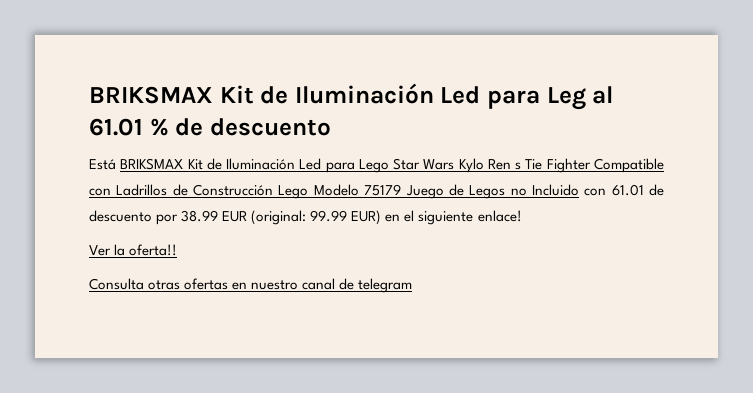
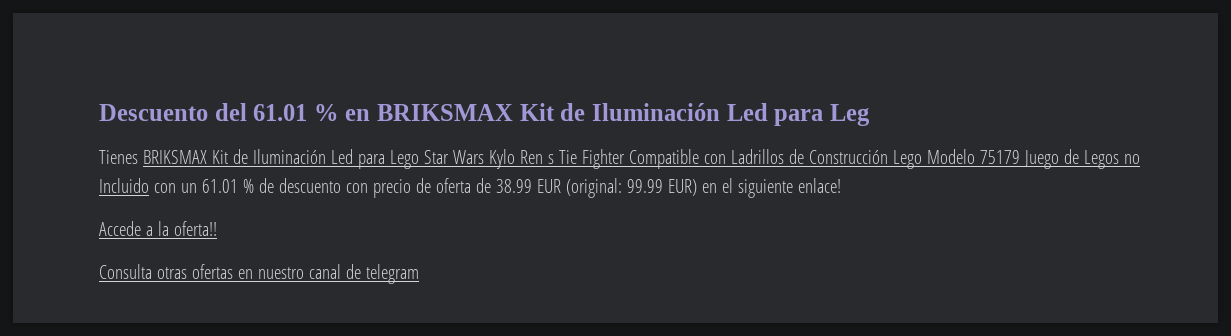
- BRIKSMAX Kit de Iluminación Led para Leg al 61.01 % de descuento
- Está BRIKSMAX Kit de Iluminación Led para Lego Star Wars Kylo Ren s Tie Fighter Compatible con Ladrillos de Construcción Lego Modelo 75179 Juego de Legos no Incluido con 61.01 de descuento por 38.99 EUR (original: 99.99 EUR) en el siguiente enlace!
+ Descuento del 61.01 % en BRIKSMAX Kit de Iluminación Led para Leg
+ Tienes BRIKSMAX Kit de Iluminación Led para Lego Star Wars Kylo Ren s Tie Fighter Compatible con Ladrillos de Construcción Lego Modelo 75179 Juego de Legos no Incluido con un 61.01 % de descuento con precio de oferta de 38.99 EUR (original: 99.99 EUR) en el siguiente enlace!
- Ver la oferta!!
+ Accede a la oferta!!

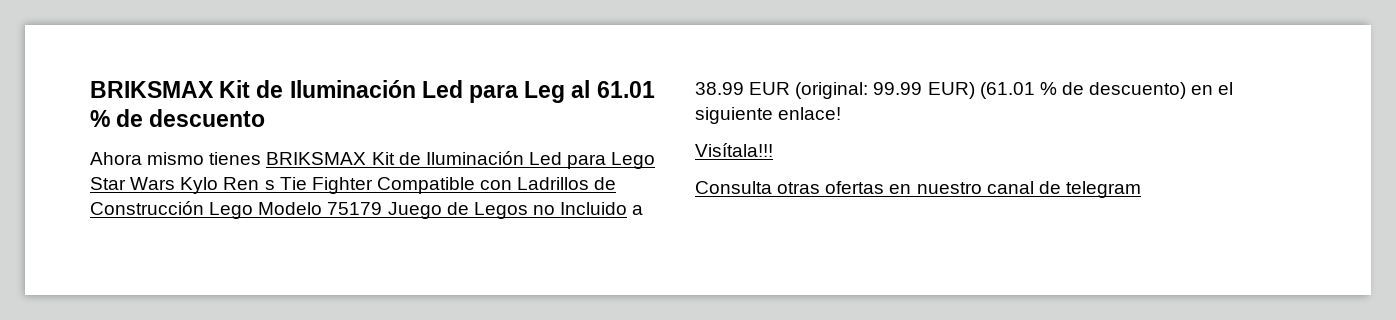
- Descuento del 61.01 % en BRIKSMAX Kit de Iluminación Led para Leg
- Tienes BRIKSMAX Kit de Iluminación Led para Lego Star Wars Kylo Ren s Tie Fighter Compatible con Ladrillos de Construcción Lego Modelo 75179 Juego de Legos no Incluido con un 61.01 % de descuento con precio de oferta de 38.99 EUR (original: 99.99 EUR) en el siguiente enlace!
+ BRIKSMAX Kit de Iluminación Led para Leg al 61.01 % de descuento
+ Ahora mismo tienes BRIKSMAX Kit de Iluminación Led para Lego Star Wars Kylo Ren s Tie Fighter Compatible con Ladrillos de Construcción Lego Modelo 75179 Juego de Legos no Incluido a 38.99 EUR (original: 99.99 EUR) (61.01 % de descuento) en el siguiente enlace!
- Accede a la oferta!!
+ Visítala!!!

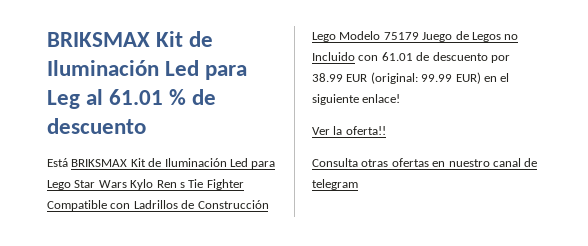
- Ahora mismo tienes BRIKSMAX Kit de Iluminación Led para Lego Star Wars Kylo Ren s Tie Fighter Compatible con Ladrillos de Construcción Lego Modelo 75179 Juego de Legos no Incluido a 38.99 EUR (original: 99.99 EUR) (61.01 % de descuento) en el siguiente enlace!
+ Está BRIKSMAX Kit de Iluminación Led para Lego Star Wars Kylo Ren s Tie Fighter Compatible con Ladrillos de Construcción Lego Modelo 75179 Juego de Legos no Incluido con 61.01 de descuento por 38.99 EUR (original: 99.99 EUR) en el siguiente enlace!
- Visítala!!!
+ Ver la oferta!!

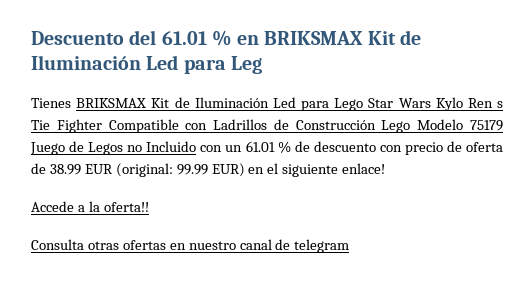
- BRIKSMAX Kit de Iluminación Led para Leg al 61.01 % de descuento
- Está BRIKSMAX Kit de Iluminación Led para Lego Star Wars Kylo Ren s Tie Fighter Compatible con Ladrillos de Construcción Lego Modelo 75179 Juego de Legos no Incluido con 61.01 de descuento por 38.99 EUR (original: 99.99 EUR) en el siguiente enlace!
+ Descuento del 61.01 % en BRIKSMAX Kit de Iluminación Led para Leg
+ Tienes BRIKSMAX Kit de Iluminación Led para Lego Star Wars Kylo Ren s Tie Fighter Compatible con Ladrillos de Construcción Lego Modelo 75179 Juego de Legos no Incluido con un 61.01 % de descuento con precio de oferta de 38.99 EUR (original: 99.99 EUR) en el siguiente enlace!
- Ver la oferta!!
+ Accede a la oferta!!

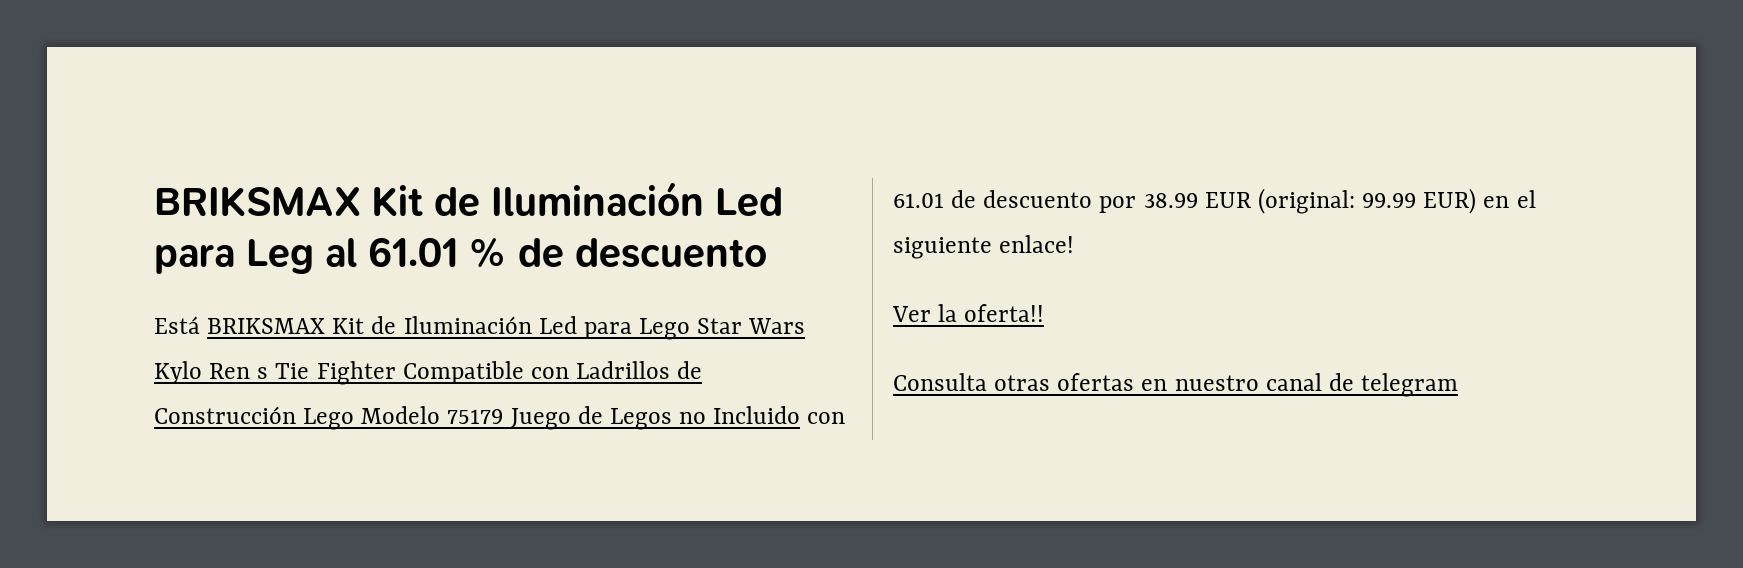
- Descuento del 61.01 % en BRIKSMAX Kit de Iluminación Led para Leg
- Tienes BRIKSMAX Kit de Iluminación Led para Lego Star Wars Kylo Ren s Tie Fighter Compatible con Ladrillos de Construcción Lego Modelo 75179 Juego de Legos no Incluido con un 61.01 % de descuento con precio de oferta de 38.99 EUR (original: 99.99 EUR) en el siguiente enlace!
+ BRIKSMAX Kit de Iluminación Led para Leg al 61.01 % de descuento
+ Está BRIKSMAX Kit de Iluminación Led para Lego Star Wars Kylo Ren s Tie Fighter Compatible con Ladrillos de Construcción Lego Modelo 75179 Juego de Legos no Incluido con 61.01 de descuento por 38.99 EUR (original: 99.99 EUR) en el siguiente enlace!
- Accede a la oferta!!
+ Ver la oferta!!

